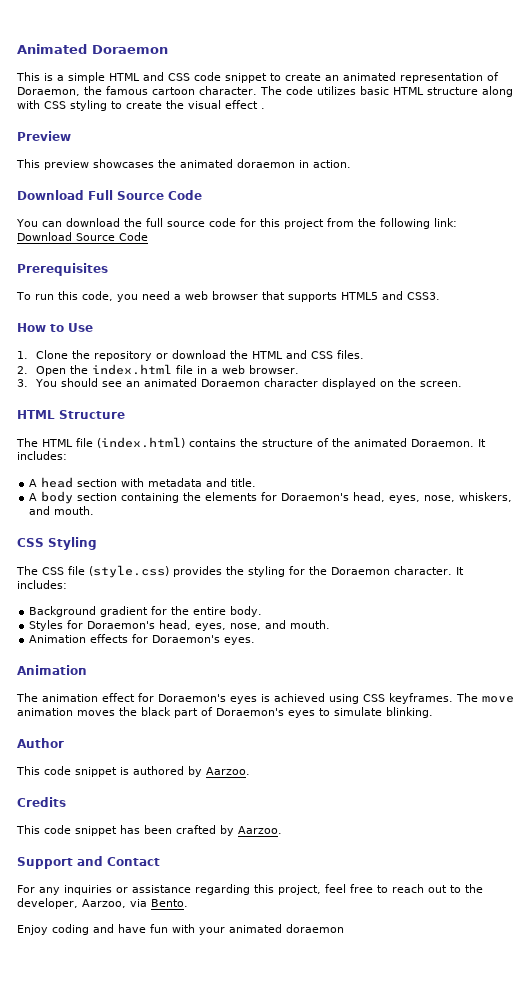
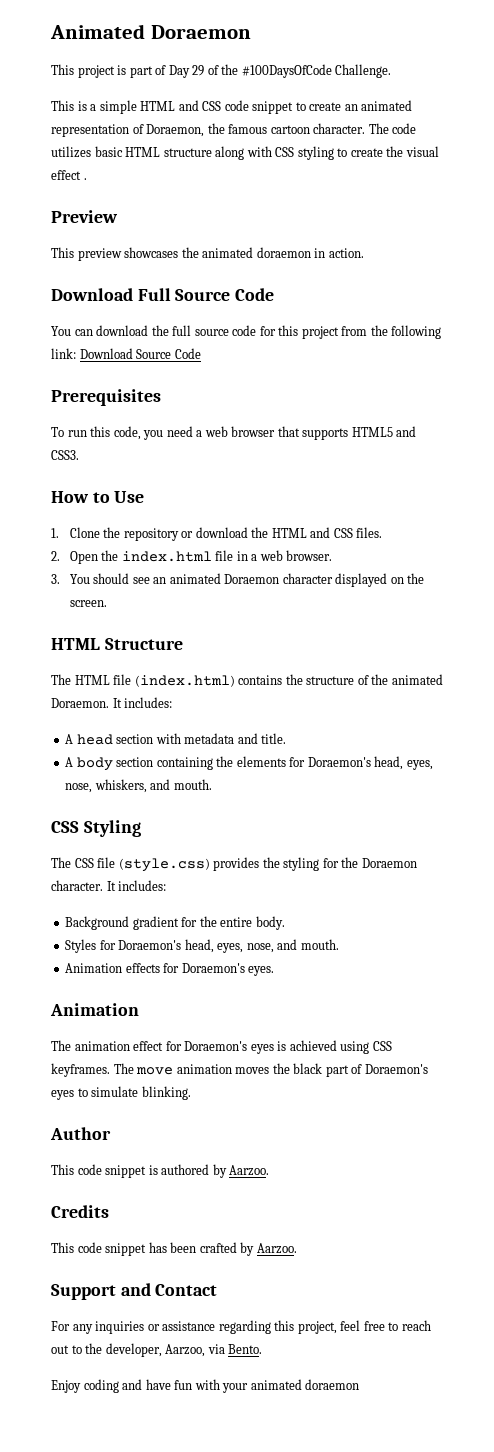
+ This project is part of Day 29 of the #100DaysOfCode Challenge.

